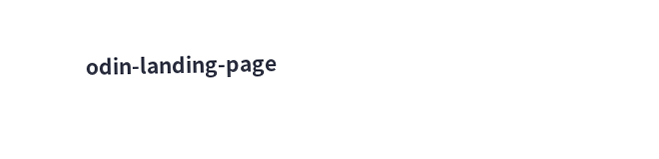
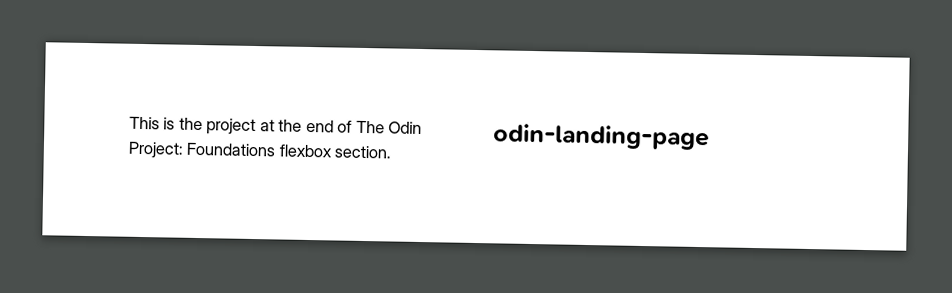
+ This is the project at the end of The Odin Project: Foundations flexbox section.

